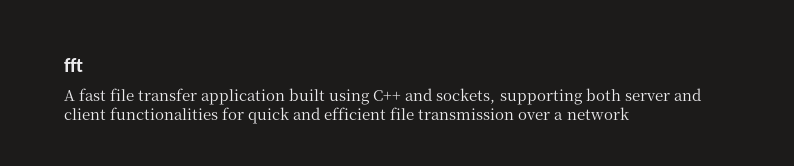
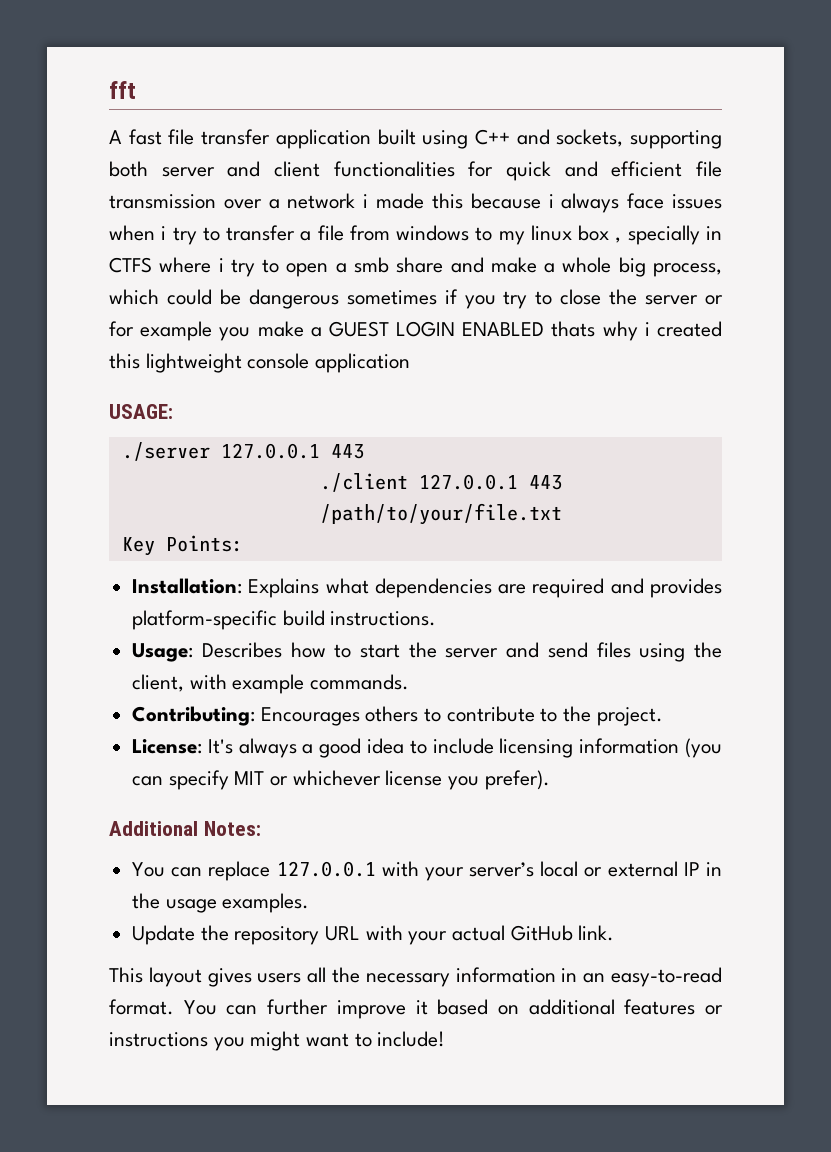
- A fast file transfer application built using C++ and sockets, supporting both server and client functionalities for quick and efficient file transmission over a network
+ A fast file transfer application built using C++ and sockets, supporting both server and client functionalities for quick and efficient file transmission over a network i made this because i always face issues when i try to transfer a file from windows to my linux box , specially in CTFS where i try to open a smb share and make a whole big process, which could be dangerous sometimes if you try to close the server or for example you make a GUEST LOGIN ENABLED thats why i created this lightweight console application
+ USAGE:
+ ./server 127.0.0.1 443
+ ./client 127.0.0.1 443 /path/to/your/file.txt
+ Key Points:
+ Installation: Explains what dependencies are required and provides platform-specific build instructions.
+ Usage: Describes how to start the server and send files using the client, with example commands.
+ Contributing: Encourages others to contribute to the project.
+ License: It's always a good idea to include licensing information (you can specify MIT or whichever license you prefer).
+ Additional Notes:
+ You can replace 127.0.0.1 with your server’s local or external IP in the usage examples.
+ Update the repository URL with your actual GitHub link.
+ This layout gives users all the necessary information in an easy-to-read format. You can further improve it based on additional features or instructions you might want to include!

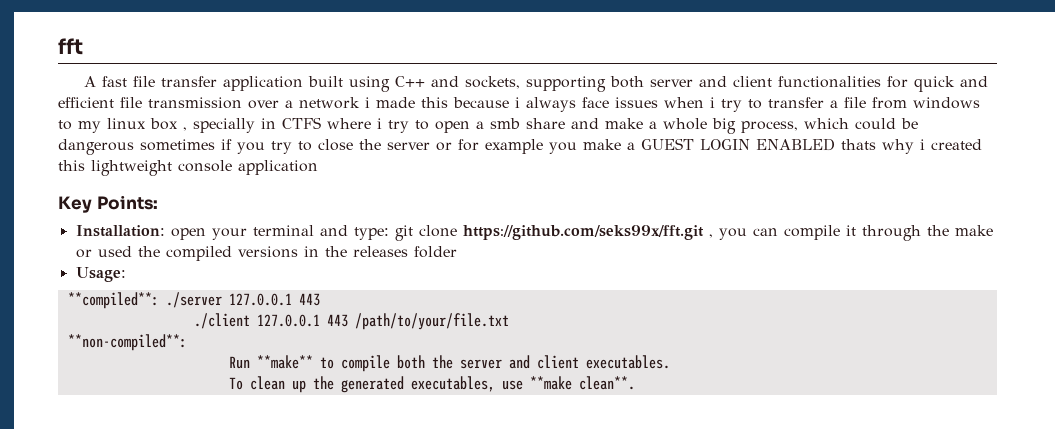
- USAGE:
- ./server 127.0.0.1 443
+ Key Points:
+ Installation: open your terminal and type: git clone https://github.com/seks99x/fft.git , you can compile it through the make or used the compiled versions in the releases folder
+ Usage:
+ **compiled**: ./server 127.0.0.1 443
- Key Points:
- Installation: Explains what dependencies are required and provides platform-specific build instructions.
- Usage: Describes how to start the server and send files using the client, with example commands.
- Contributing: Encourages others to contribute to the project.
- License: It's always a good idea to include licensing information (you can specify MIT or whichever license you prefer).
- Additional Notes:
- You can replace 127.0.0.1 with your server’s local or external IP in the usage examples.
- Update the repository URL with your actual GitHub link.
- This layout gives users all the necessary information in an easy-to-read format. You can further improve it based on additional features or instructions you might want to include!
+ **non-compiled**:
+ Run **make** to compile both the server and client executables.
+ To clean up the generated executables, use **make clean**.

